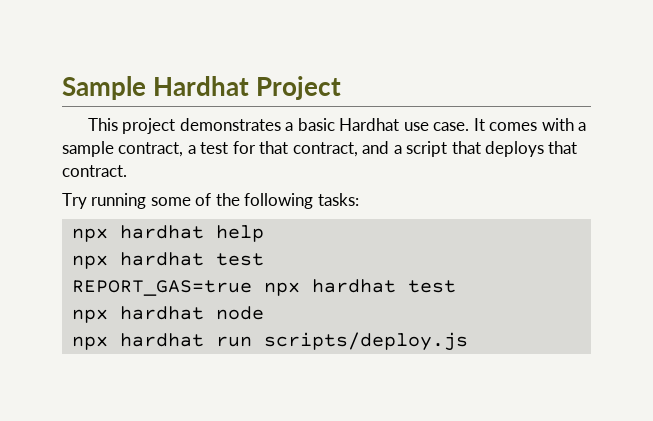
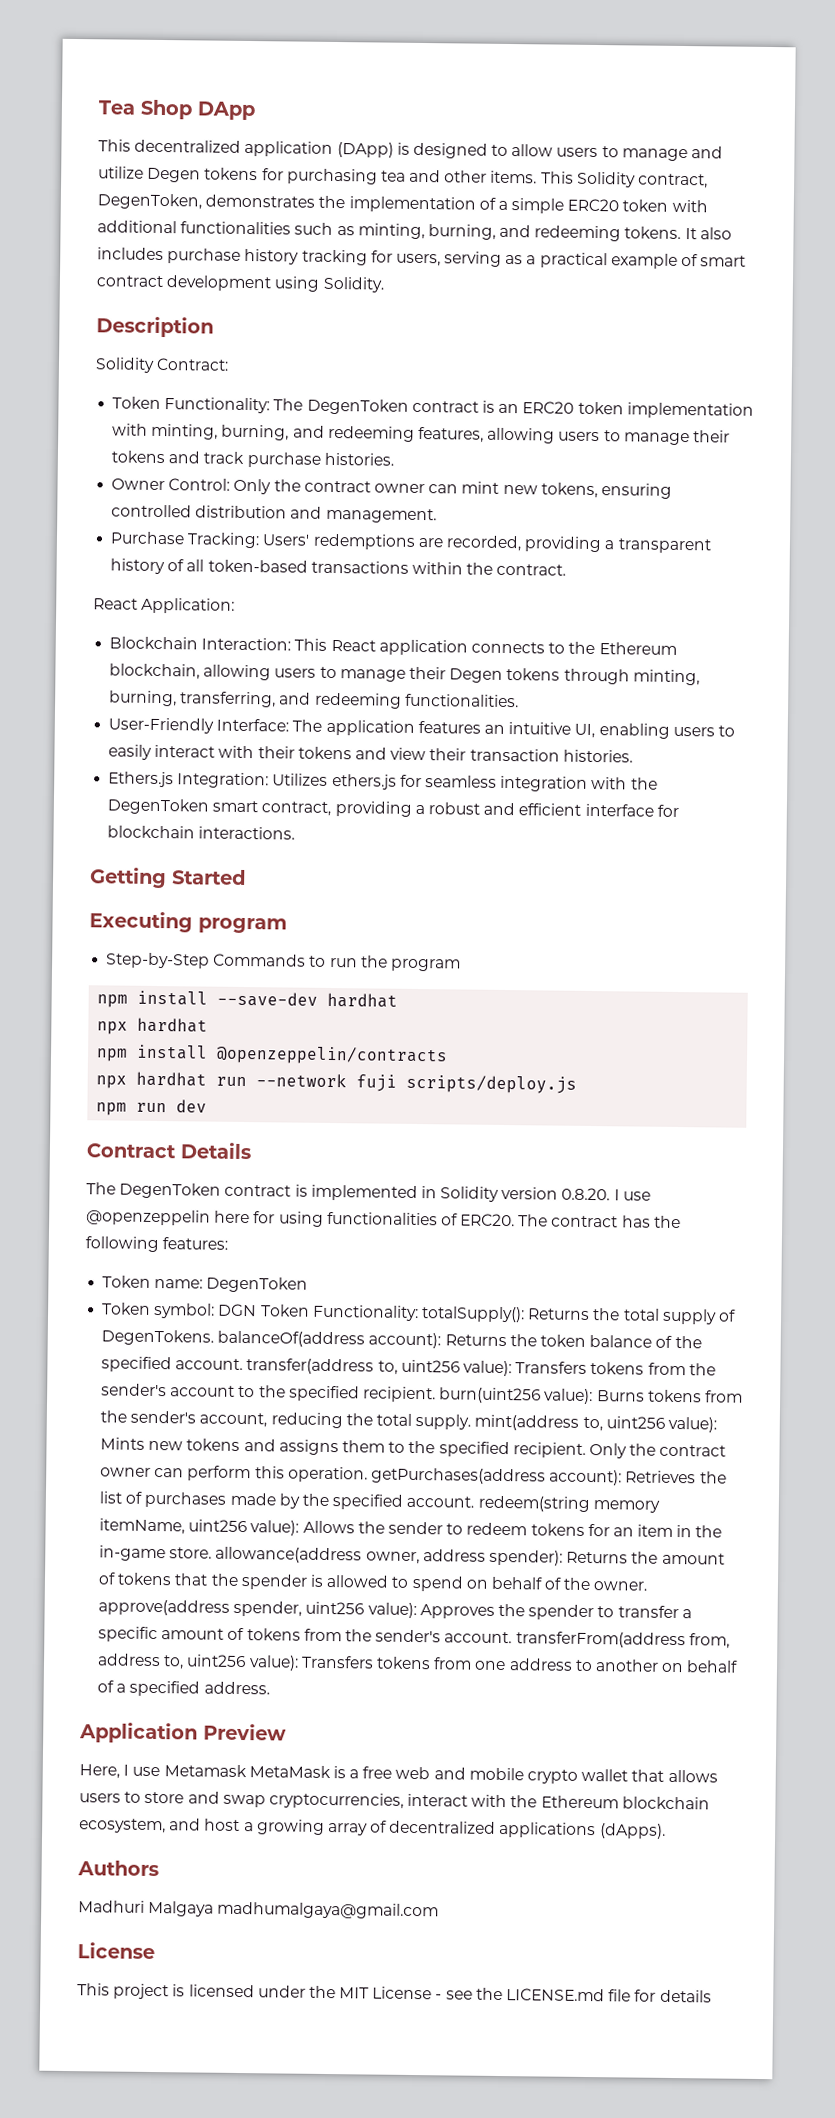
- Sample Hardhat Project
- This project demonstrates a basic Hardhat use case. It comes with a sample contract, a test for that contract, and a script that deploys that contract.
- Try running some of the following tasks:
- npx hardhat help
- npx hardhat test
- REPORT_GAS=true npx hardhat test
- npx hardhat node
+ Tea Shop DApp
+ This decentralized application (DApp) is designed to allow users to manage and utilize Degen tokens for purchasing tea and other items. This Solidity contract, DegenToken, demonstrates the implementation of a simple ERC20 token with additional functionalities such as minting, burning, and redeeming tokens. It also includes purchase history tracking for users, serving as a practical example of smart contract development using Solidity.
+ Description
+ Solidity Contract:
+ Token Functionality: The DegenToken contract is an ERC20 token implementation with minting, burning, and redeeming features, allowing users to manage their tokens and track purchase histories.
+ Owner Control: Only the contract owner can mint new tokens, ensuring controlled distribution and management.
+ Purchase Tracking: Users' redemptions are recorded, providing a transparent history of all token-based transactions within the contract.
+ React Application:
+ Blockchain Interaction: This React application connects to the Ethereum blockchain, allowing users to manage their Degen tokens through minting, burning, transferring, and redeeming functionalities.
+ User-Friendly Interface: The application features an intuitive UI, enabling users to easily interact with their tokens and view their transaction histories.
+ Ethers.js Integration: Utilizes ethers.js for seamless integration with the DegenToken smart contract, providing a robust and efficient interface for blockchain interactions.
+ Getting Started
+ Executing program
+ Step-by-Step Commands to run the program
+ npm install --save-dev hardhat
+ npx hardhat
+ npm install @openzeppelin/contracts
- npx hardhat run scripts/deploy.js
+ npx hardhat run --network fuji scripts/deploy.js
+ npm run dev
+ Contract Details
+ The DegenToken contract is implemented in Solidity version 0.8.20. I use @openzeppelin here for using functionalities of ERC20. The contract has the following features:
+ Token name: DegenToken
+ Token symbol: DGN Token Functionality: totalSupply(): Returns the total supply of DegenTokens. balanceOf(address account): Returns the token balance of the specified account. transfer(address to, uint256 value): Transfers tokens from the sender's account to the specified recipient. burn(uint256 value): Burns tokens from the sender's account, reducing the total supply. mint(address to, uint256 value): Mints new tokens and assigns them to the specified recipient. Only the contract owner can perform this operation. getPurchases(address account): Retrieves the list of purchases made by the specified account. redeem(string memory itemName, uint256 value): Allows the sender to redeem tokens for an item in the in-game store. allowance(address owner, address spender): Returns the amount of tokens that the spender is allowed to spend on behalf of the owner. approve(address spender, uint256 value): Approves the spender to transfer a specific amount of tokens from the sender's account. transferFrom(address from, address to, uint256 value): Transfers tokens from one address to another on behalf of a specified address.
+ Application Preview
+ Here, I use Metamask MetaMask is a free web and mobile crypto wallet that allows users to store and swap cryptocurrencies, interact with the Ethereum blockchain ecosystem, and host a growing array of decentralized applications (dApps).
+ Authors
+ Madhuri Malgaya madhumalgaya@gmail.com
+ License
+ This project is licensed under the MIT License - see the LICENSE.md file for details

